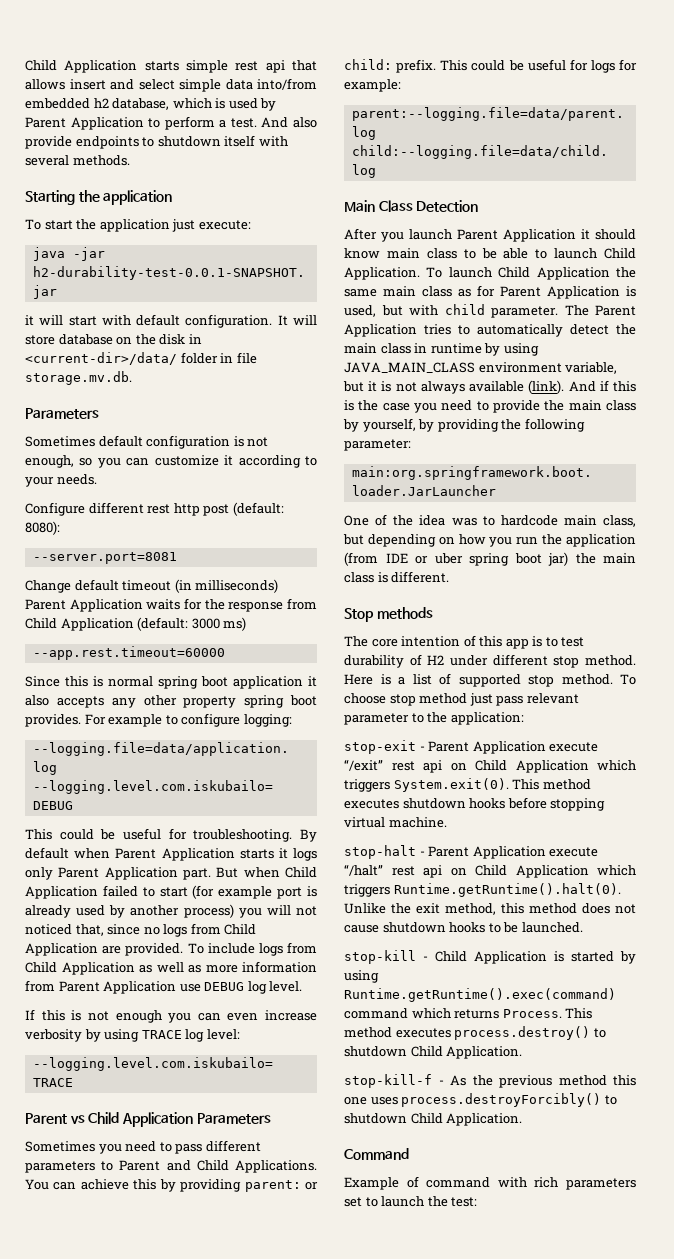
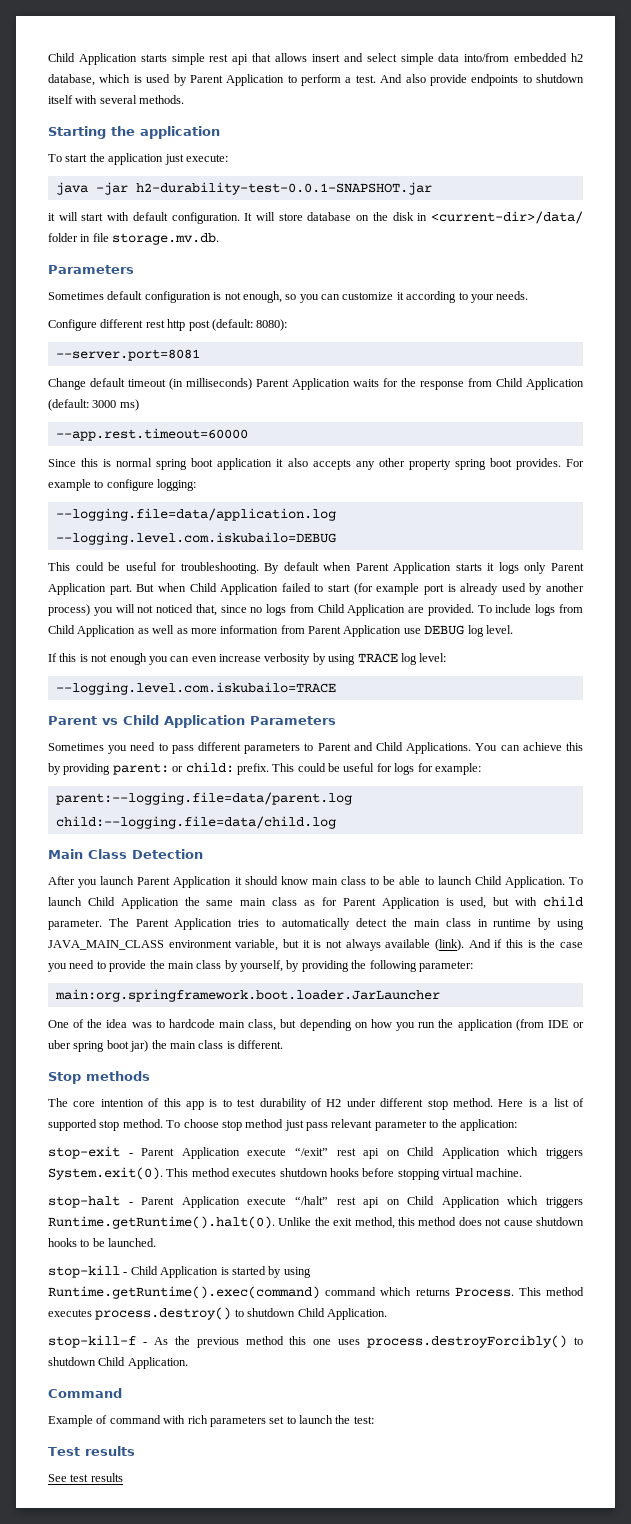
+ Test results
+ See test results

